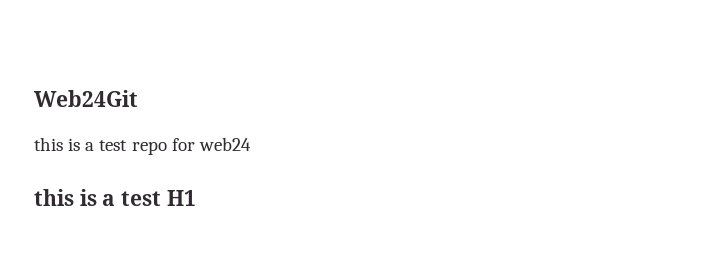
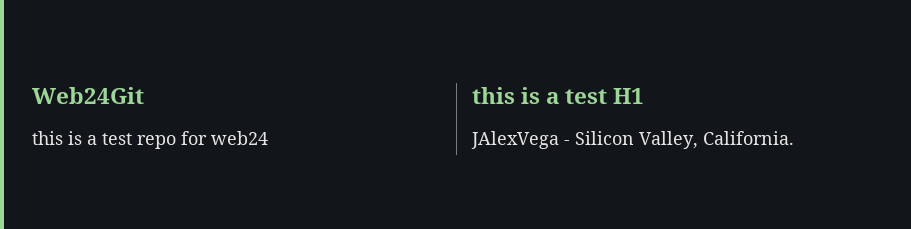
+ JAlexVega - Silicon Valley, California.

